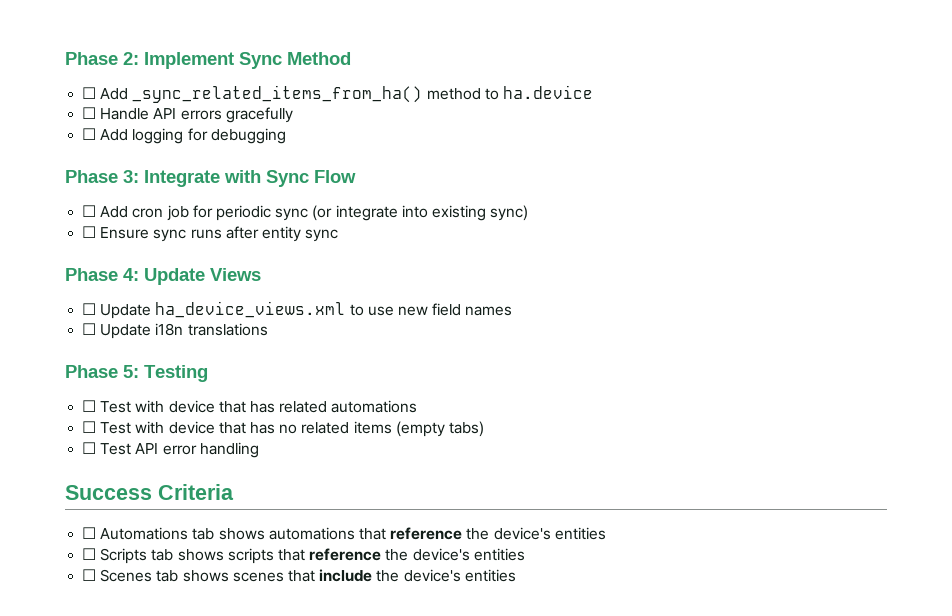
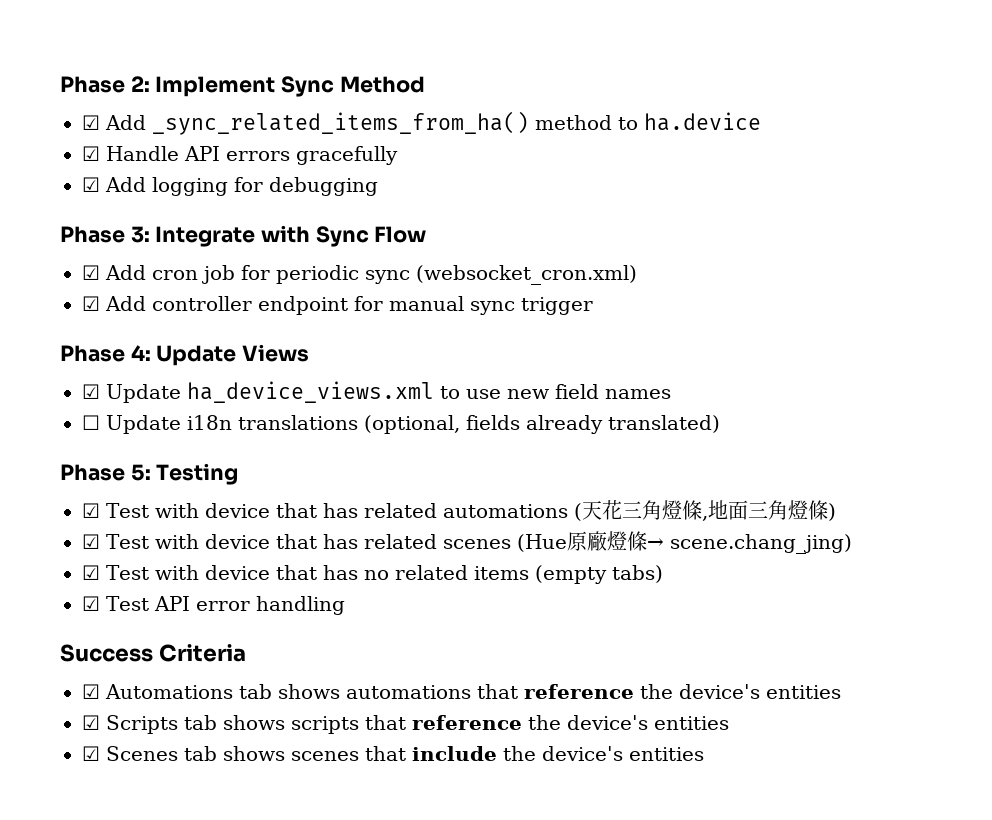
- ☐ Add _sync_related_items_from_ha() method to ha.device
+ ☑ Add _sync_related_items_from_ha() method to ha.device
- ☐ Handle API errors gracefully
+ ☑ Handle API errors gracefully
- ☐ Add logging for debugging
+ ☑ Add logging for debugging
- ☐ Add cron job for periodic sync (or integrate into existing sync)
- ☐ Ensure sync runs after entity sync
+ ☑ Add cron job for periodic sync (websocket_cron.xml)
+ ☑ Add controller endpoint for manual sync trigger
- ☐ Update ha_device_views.xml to use new field names
+ ☑ Update ha_device_views.xml to use new field names
- ☐ Update i18n translations
+ ☐ Update i18n translations (optional, fields already translated)
- ☐ Test with device that has related automations
- ☐ Test with device that has no related items (empty tabs)
+ ☑ Test with device that has related automations (天花三角燈條,地面三角燈條)
+ ☑ Test with device that has related scenes (Hue原廠燈條→ scene.chang_jing)
+ ☑ Test with device that has no related items (empty tabs)
- ☐ Test API error handling
+ ☑ Test API error handling
- ☐ Automations tab shows automations that reference the device's entities
+ ☑ Automations tab shows automations that reference the device's entities
- ☐ Scripts tab shows scripts that reference the device's entities
+ ☑ Scripts tab shows scripts that reference the device's entities
- ☐ Scenes tab shows scenes that include the device's entities
+ ☑ Scenes tab shows scenes that include the device's entities

